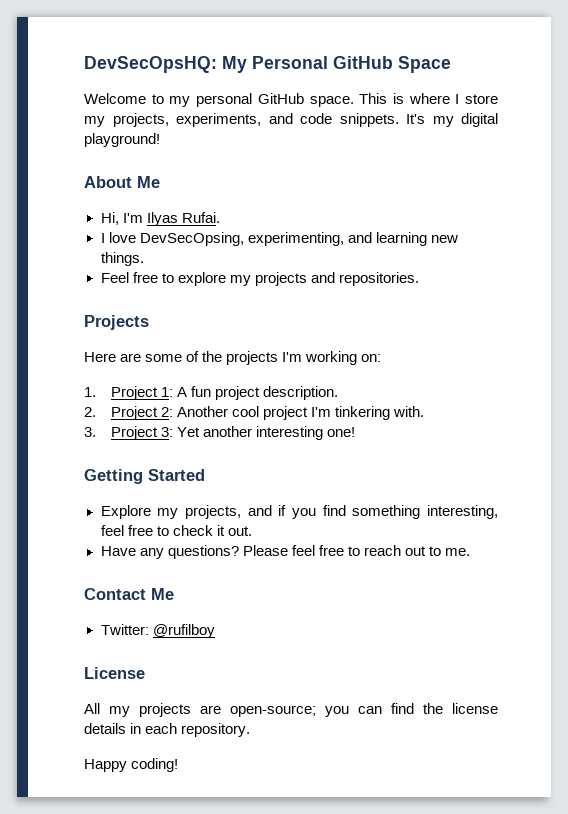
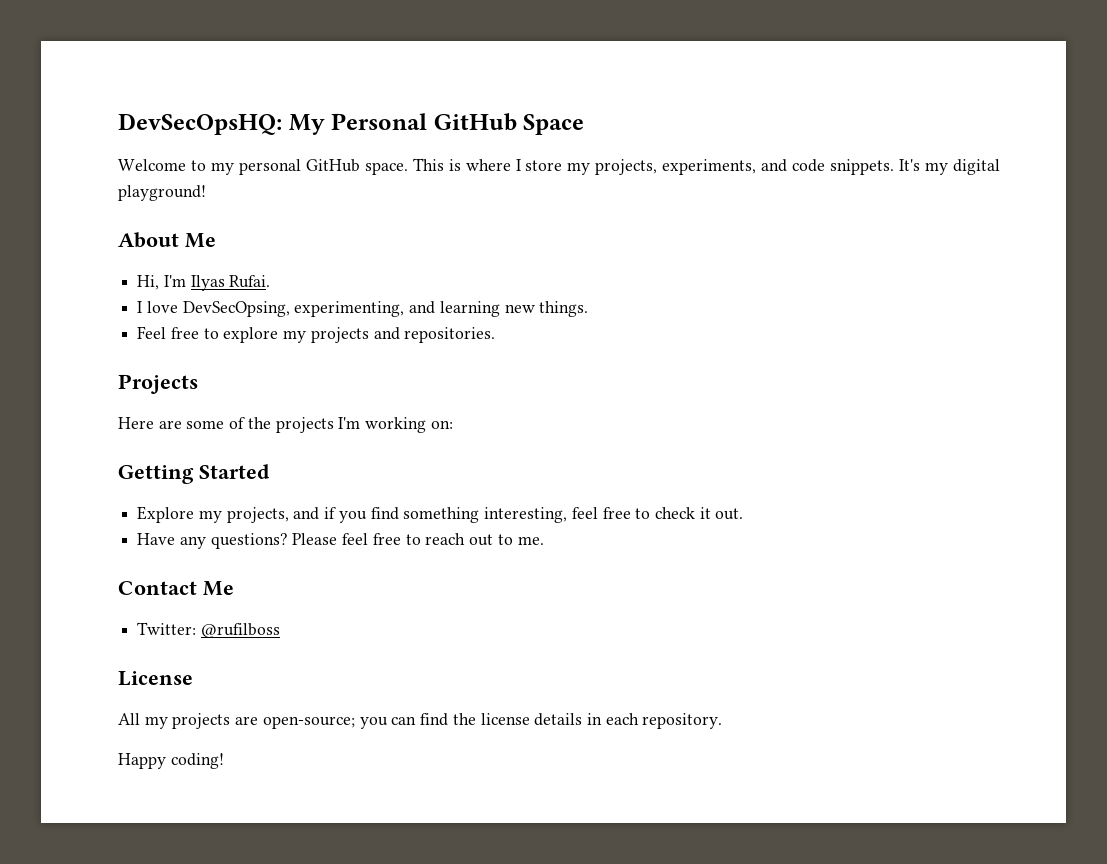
- 1. Project 1: A fun project description.
- 2. Project 2: Another cool project I'm tinkering with.
- 3. Project 3: Yet another interesting one!
- Twitter: @rufilboy
+ Twitter: @rufilboss

